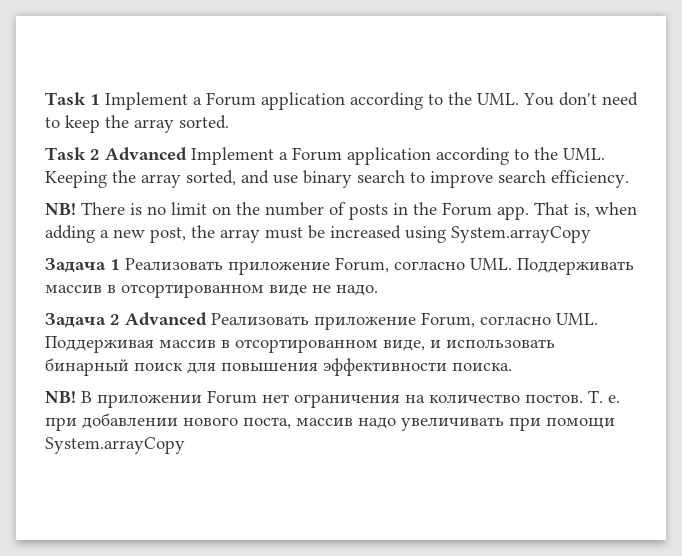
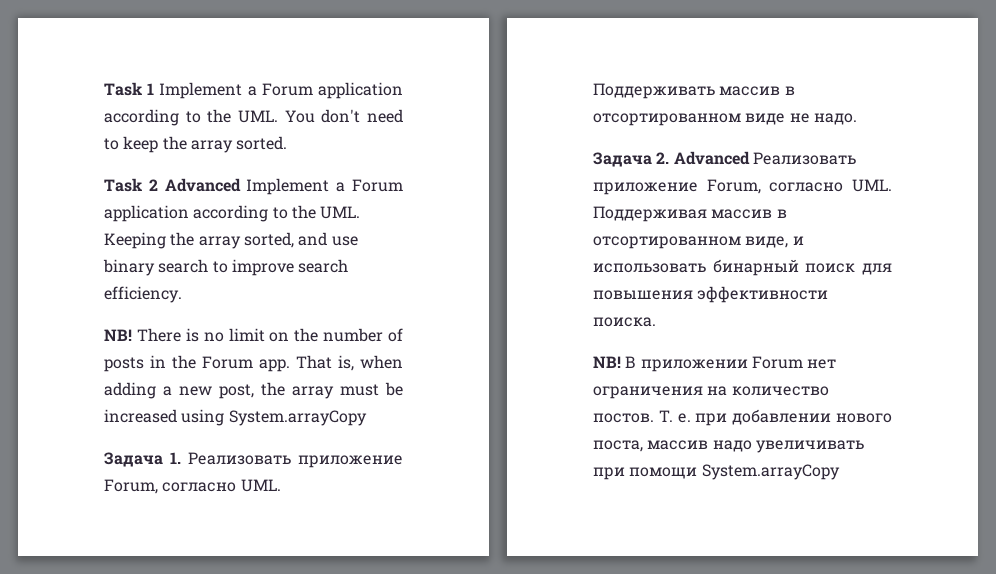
- Задача 1 Реализовать приложение Forum, согласно UML. Поддерживать массив в отсортированном виде не надо.
+ Задача 1. Реализовать приложение Forum, согласно UML. Поддерживать массив в отсортированном виде не надо.
- Задача 2 Advanced Реализовать приложение Forum, согласно UML. Поддерживая массив в отсортированном виде, и использовать бинарный поиск для повышения эффективности поиска.
+ Задача 2. Advanced Реализовать приложение Forum, согласно UML. Поддерживая массив в отсортированном виде, и использовать бинарный поиск для повышения эффективности поиска.

